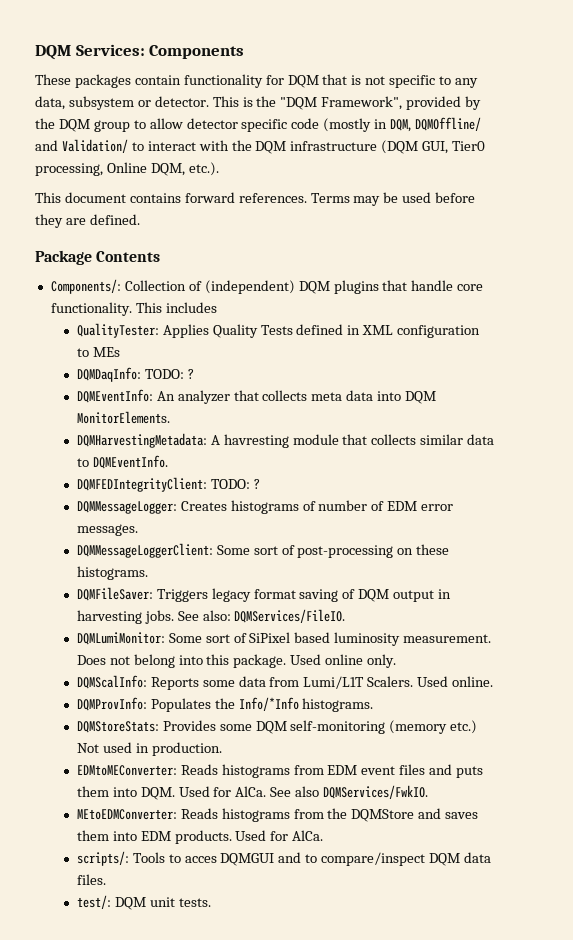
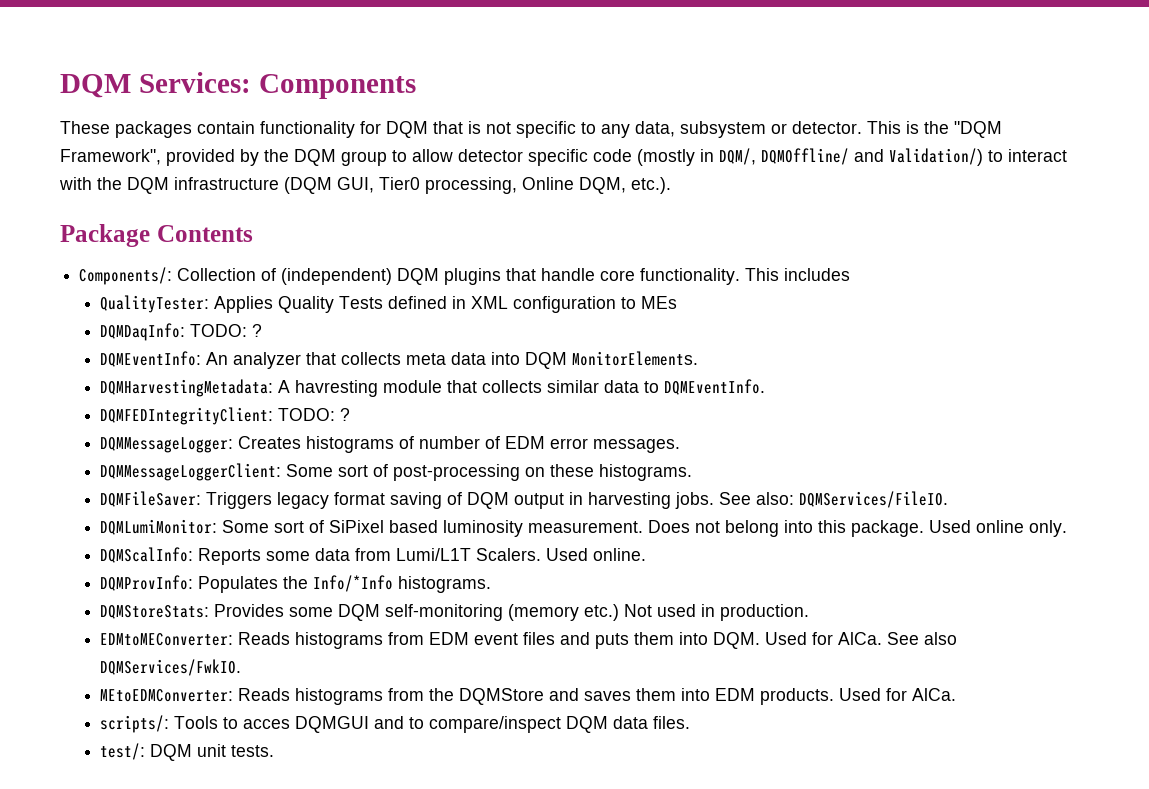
- This is the "DQM Framework", provided by the DQM group to allow detector specific code (mostly in DQM, DQMOffline/ and Validation/ to interact with the DQM infrastructure (DQM GUI, Tier0 processing, Online DQM, etc.).
+ This is the "DQM Framework", provided by the DQM group to allow detector specific code (mostly in DQM/, DQMOffline/ and Validation/) to interact with the DQM infrastructure (DQM GUI, Tier0 processing, Online DQM, etc.).
- This document contains forward references. Terms may be used before they are defined.

